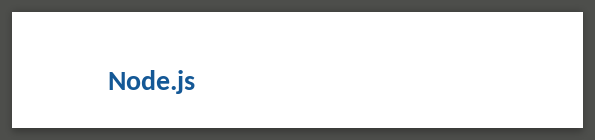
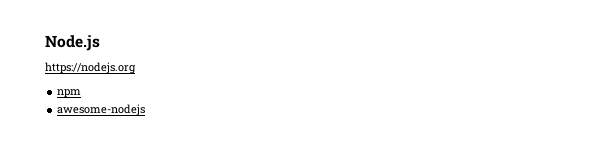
+ https://nodejs.org
+ npm
+ awesome-nodejs

